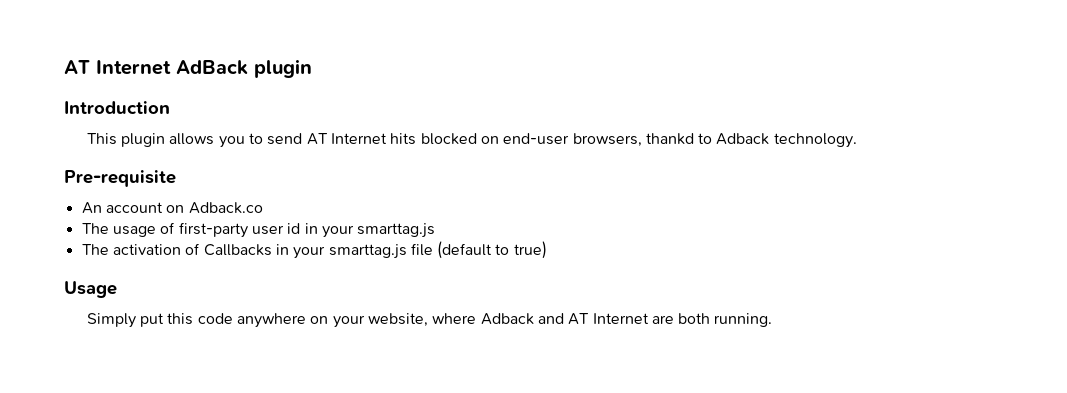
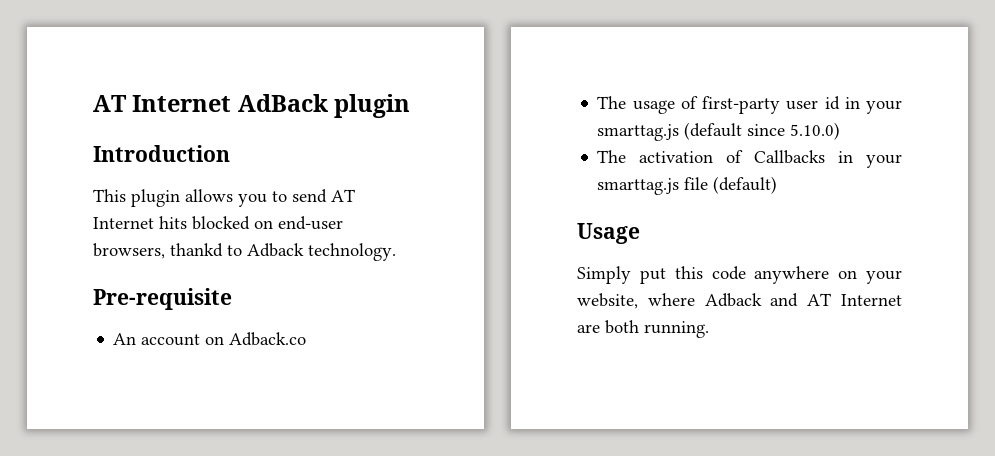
- The usage of first-party user id in your smarttag.js
+ The usage of first-party user id in your smarttag.js (default since 5.10.0)
- The activation of Callbacks in your smarttag.js file (default to true)
+ The activation of Callbacks in your smarttag.js file (default)

